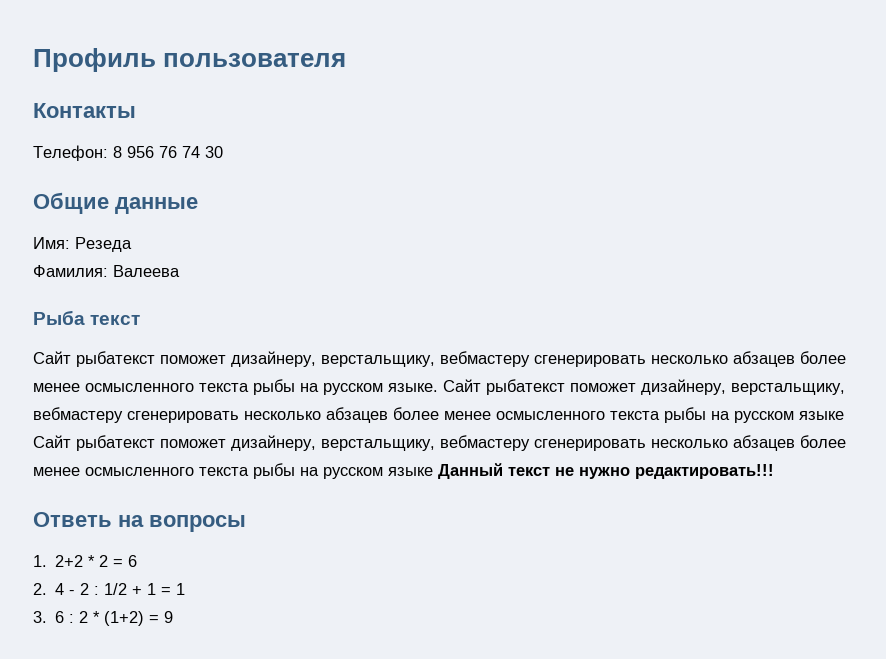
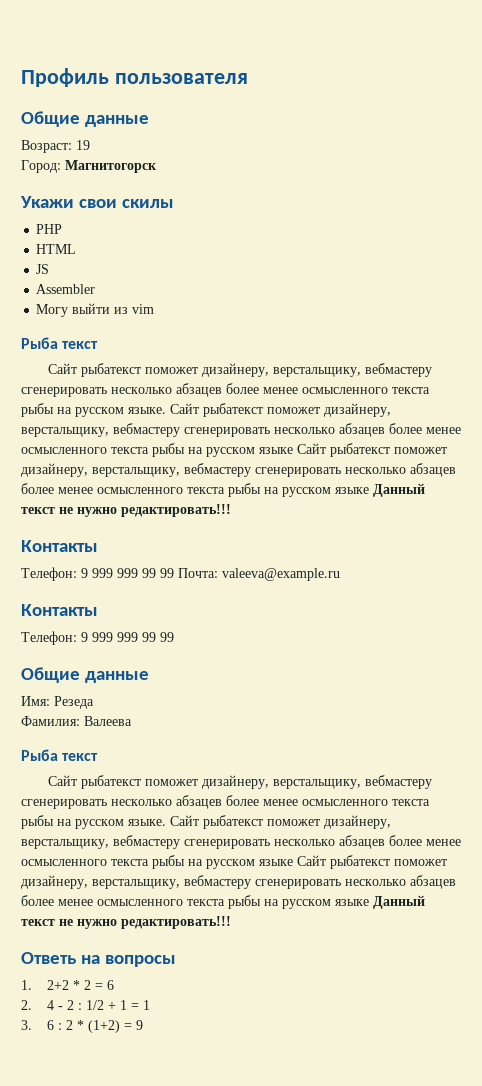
  Профиль пользователя
+ Общие данные
+ Возраст: 19
+ Город: Магнитогорск
+ Укажи свои скилы
+ PHP
+ HTML
+ JS
+ Assembler
+ Могу выйти из vim
+ Рыба текст
+ Сайт рыбатекст поможет дизайнеру, верстальщику, вебмастеру сгенерировать несколько абзацев более менее осмысленного текста рыбы на русском языке. Сайт рыбатекст поможет дизайнеру, верстальщику, вебмастеру сгенерировать несколько абзацев более менее осмысленного текста рыбы на русском языке Сайт рыбатекст поможет дизайнеру, верстальщику, вебмастеру сгенерировать несколько абзацев более менее осмысленного текста рыбы на русском языке Данный текст не нужно редактировать!!!
  Контакты
- Телефон: 8 956 76 74 30
+ Телефон: 9 999 999 99 99 Почта: valeeva@example.ru
+ Контакты
+ Телефон: 9 999 999 99 99

